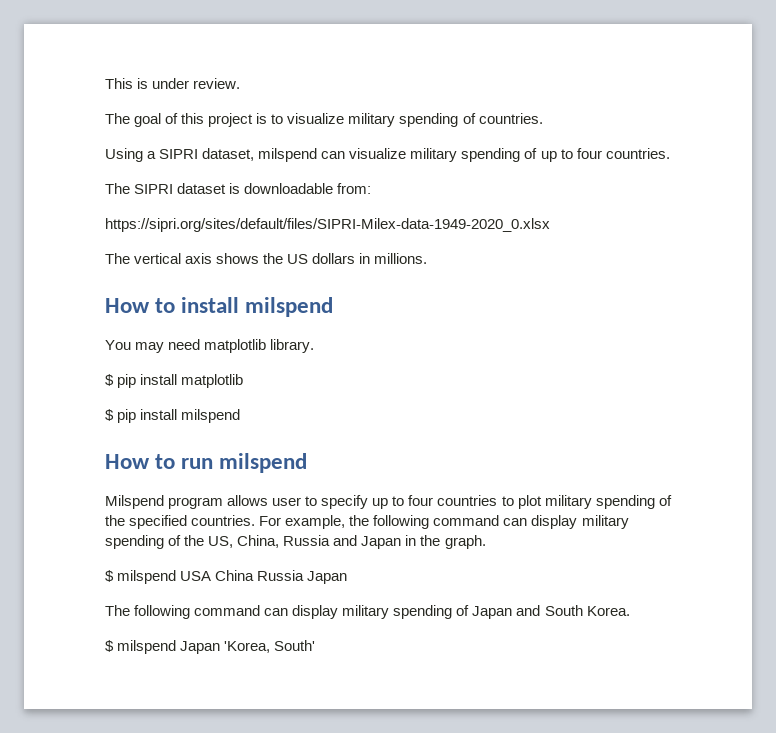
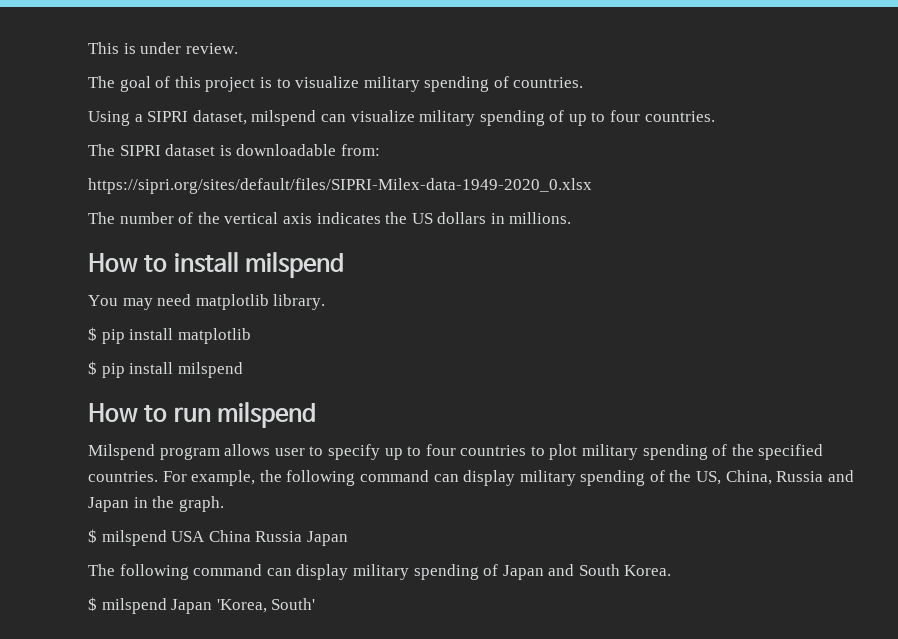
- The vertical axis shows the US dollars in millions.
+ The number of the vertical axis indicates the US dollars in millions.

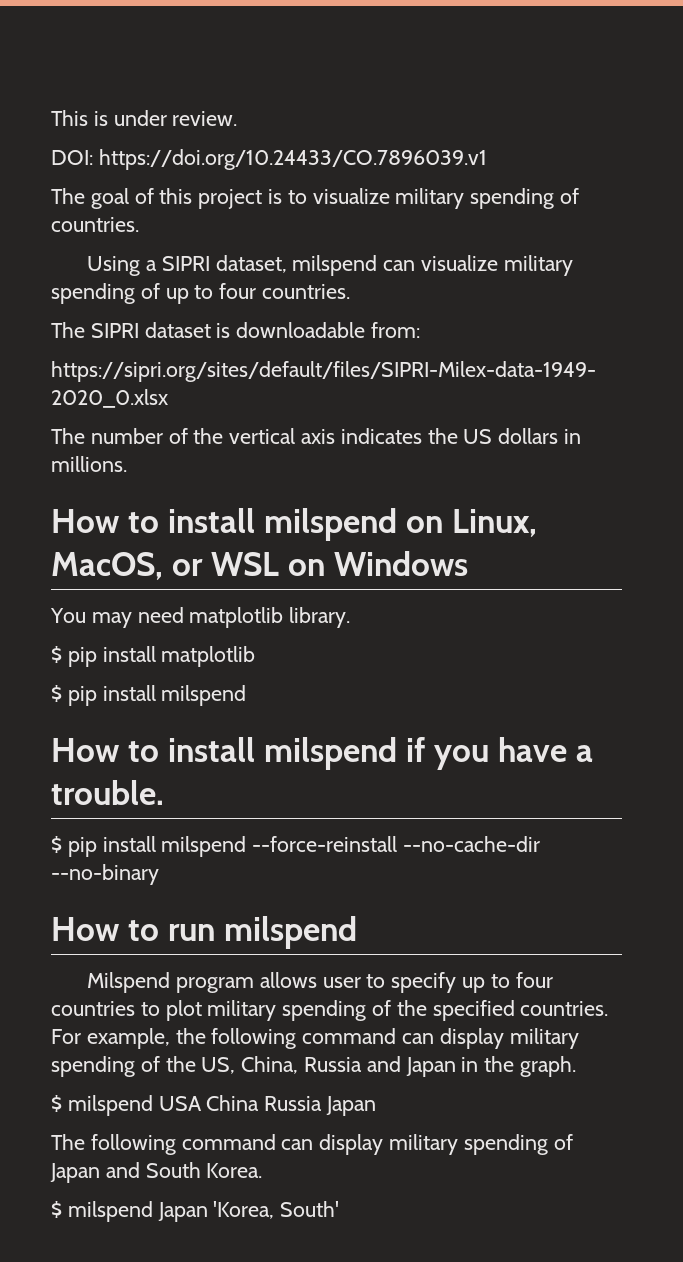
+ DOI: https://doi.org/10.24433/CO.7896039.v1
- How to install milspend
+ How to install milspend on Linux, MacOS, or WSL on Windows
+ How to install milspend if you have a trouble.
+ $ pip install milspend --force-reinstall --no-cache-dir --no-binary

